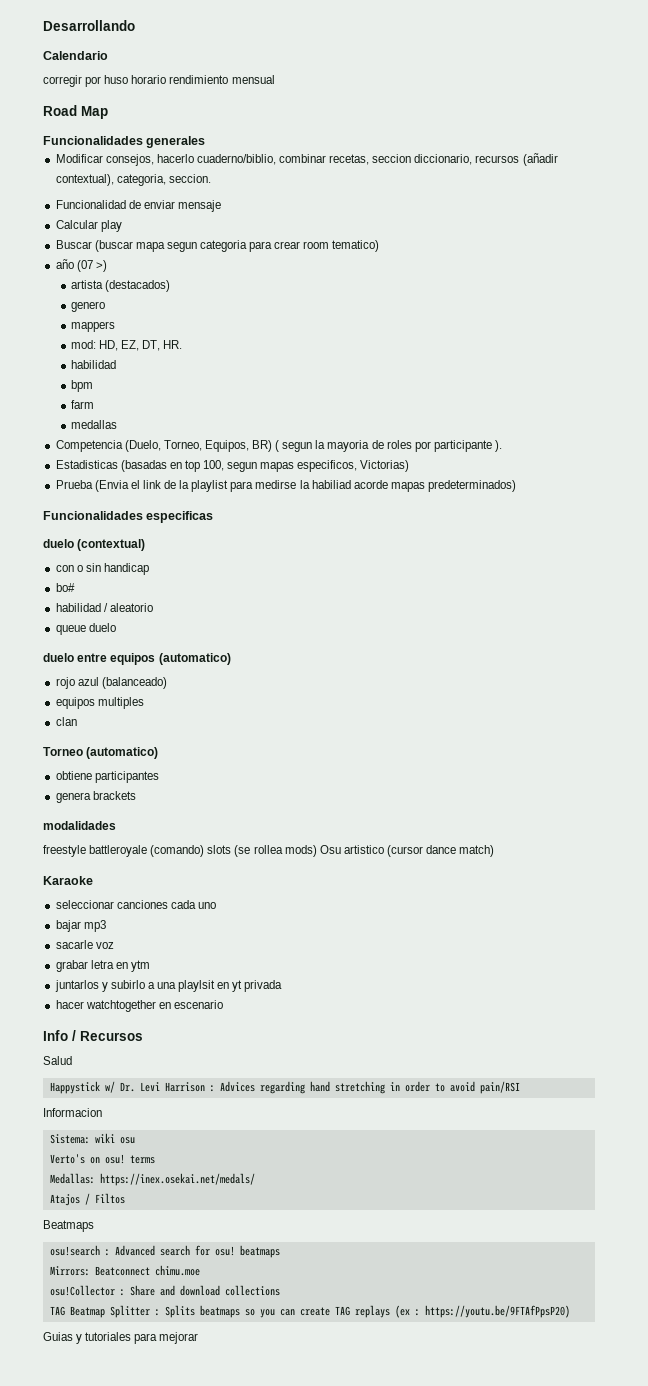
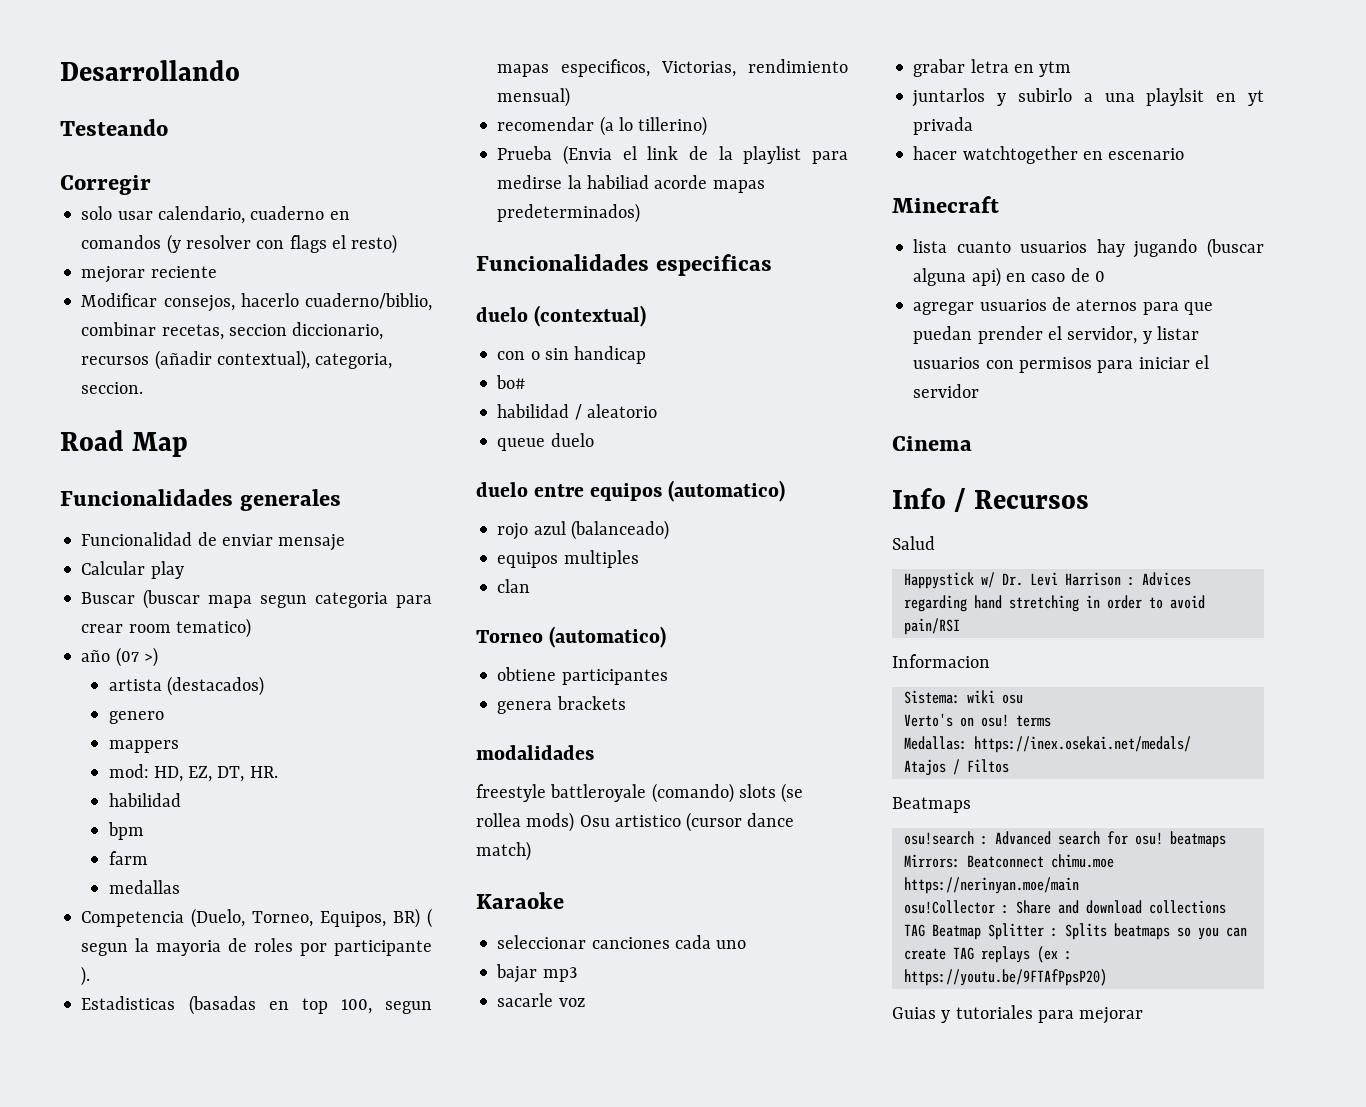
- Calendario
- corregir por huso horario rendimiento mensual
- Road Map
- Funcionalidades generales
+ Testeando
+ Corregir
+ solo usar calendario, cuaderno en comandos (y resolver con flags el resto)
+ mejorar reciente
+ Road Map
+ Funcionalidades generales
- Estadisticas (basadas en top 100, segun mapas especificos, Victorias)
+ Estadisticas (basadas en top 100, segun mapas especificos, Victorias, rendimiento mensual)
+ recomendar (a lo tillerino)
+ Minecraft
+ lista cuanto usuarios hay jugando (buscar alguna api) en caso de 0
+ agregar usuarios de aternos para que puedan prender el servidor, y listar usuarios con permisos para iniciar el servidor
+ Cinema
- Mirrors: Beatconnect chimu.moe
+ Mirrors: Beatconnect chimu.moe https://nerinyan.moe/main

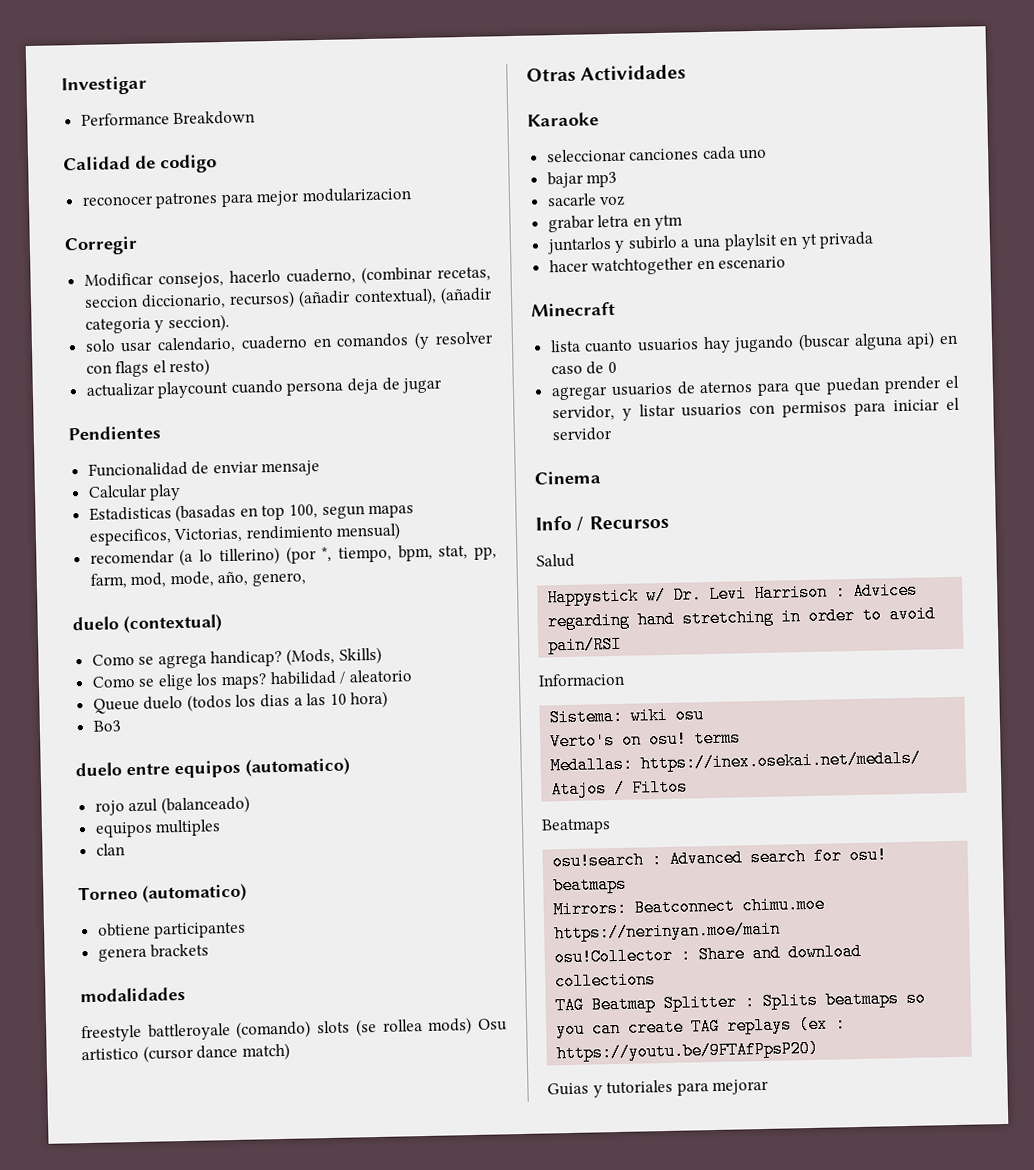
- Desarrollando
- Testeando
+ Investigar
+ Performance Breakdown
+ Calidad de codigo
+ reconocer patrones para mejor modularizacion
  Corregir
+ Modificar consejos, hacerlo cuaderno, (combinar recetas, seccion diccionario, recursos) (añadir contextual), (añadir categoria y seccion).
- mejorar reciente
- Modificar consejos, hacerlo cuaderno/biblio, combinar recetas, seccion diccionario, recursos (añadir contextual), categoria, seccion.
- Road Map
- Funcionalidades generales
+ actualizar playcount cuando persona deja de jugar
+ Pendientes
- Buscar (buscar mapa segun categoria para crear room tematico)
- año (07 >)
- artista (destacados)
- genero
- mappers
- mod: HD, EZ, DT, HR.
- habilidad
- bpm
- farm
- medallas
- Competencia (Duelo, Torneo, Equipos, BR) ( segun la mayoria de roles por participante ).
- recomendar (a lo tillerino)
- Prueba (Envia el link de la playlist para medirse la habiliad acorde mapas predeterminados)
- Funcionalidades especificas
+ recomendar (a lo tillerino) (por *, tiempo, bpm, stat, pp, farm, mod, mode, año, genero,
  duelo (contextual)
- con o sin handicap
- bo#
- habilidad / aleatorio
+ Como se agrega handicap? (Mods, Skills)
+ Como se elige los maps? habilidad / aleatorio
- queue duelo
+ Queue duelo (todos los dias a las 10 hora)
+ Bo3
+ Otras Actividades

